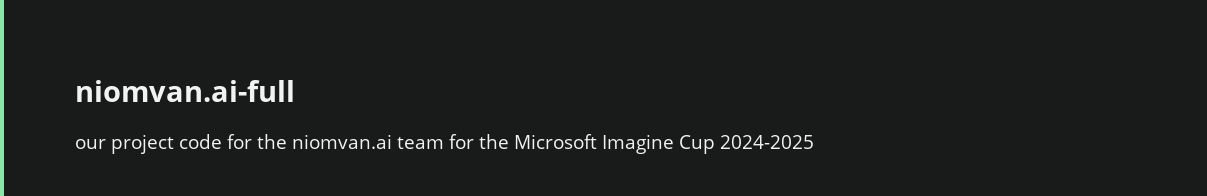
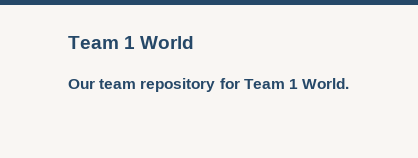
- niomvan.ai-full
- our project code for the niomvan.ai team for the Microsoft Imagine Cup 2024-2025
+ Team 1 World
+ Our team repository for Team 1 World.

